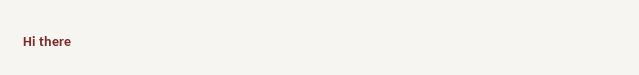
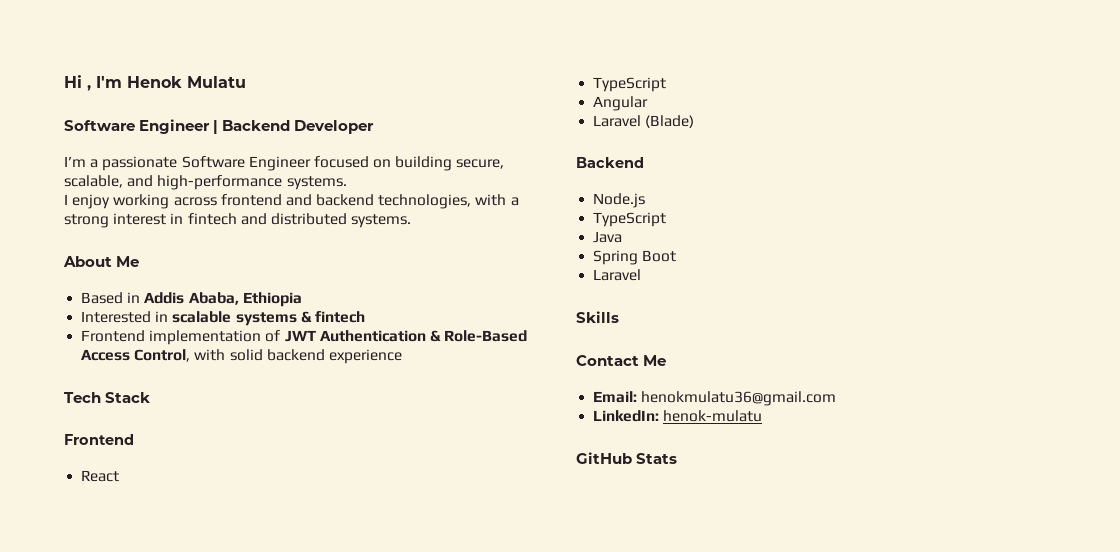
- Hi there
+ Hi , I'm Henok Mulatu
+ Software Engineer | Backend Developer
+ I’m a passionate Software Engineer focused on building secure, scalable, and high-performance systems.
+ I enjoy working across frontend and backend technologies, with a strong interest in fintech and distributed systems.
+ About Me
+ Based in Addis Ababa, Ethiopia
+ Interested in scalable systems & fintech
+ Frontend implementation of JWT Authentication & Role-Based Access Control, with solid backend experience
+ Tech Stack
+ Frontend
+ React
+ TypeScript
+ Angular
+ Laravel (Blade)
+ Backend
+ Node.js
+ TypeScript
+ Java
+ Spring Boot
+ Laravel
+ Skills
+ Contact Me
+ Email: henokmulatu36@gmail.com
+ LinkedIn: henok-mulatu
+ GitHub Stats

